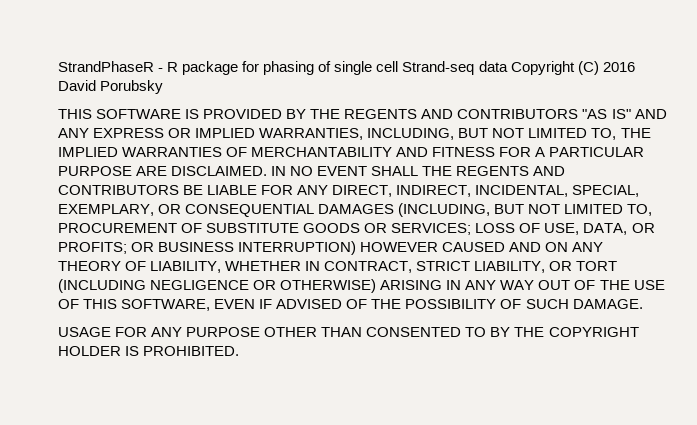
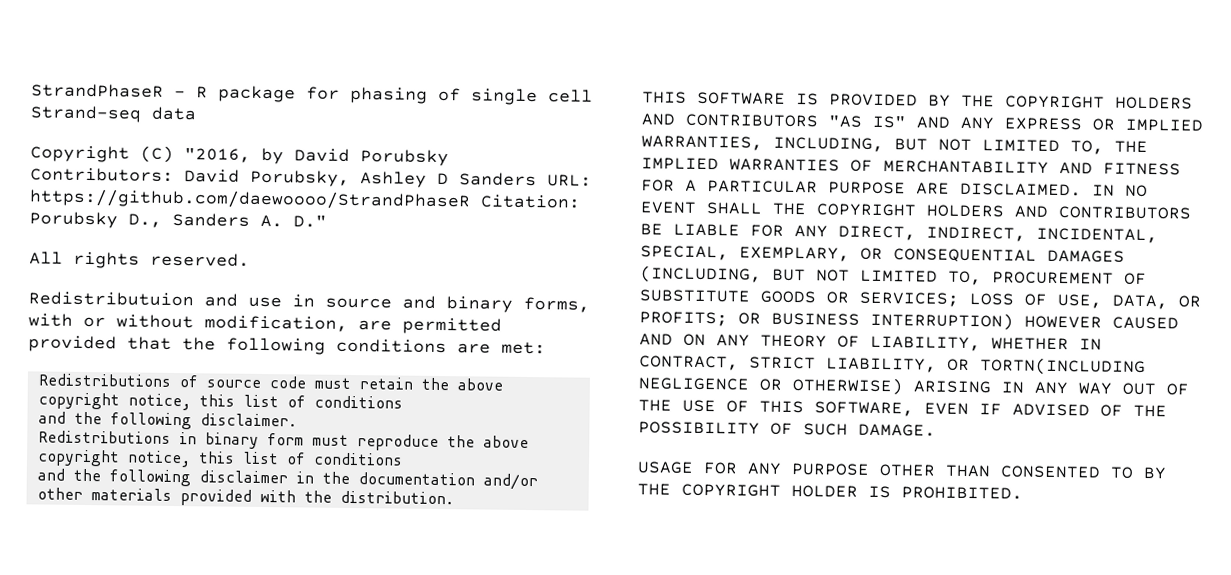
- StrandPhaseR - R package for phasing of single cell Strand-seq data Copyright (C) 2016 David Porubsky
+ StrandPhaseR - R package for phasing of single cell Strand-seq data
+ Copyright (C) "2016, by David Porubsky Contributors: David Porubsky, Ashley D Sanders URL: https://github.com/daewoooo/StrandPhaseR Citation: Porubsky D., Sanders A. D."
+ All rights reserved.
+ Redistributuion and use in source and binary forms, with or without modification, are permitted provided that the following conditions are met:
+ Redistributions of source code must retain the above copyright notice, this list of conditions
+ and the following disclaimer.
+ Redistributions in binary form must reproduce the above copyright notice, this list of conditions
+ and the following disclaimer in the documentation and/or other materials provided with the distribution.
- THIS SOFTWARE IS PROVIDED BY THE REGENTS AND CONTRIBUTORS "AS IS" AND ANY EXPRESS OR IMPLIED WARRANTIES, INCLUDING, BUT NOT LIMITED TO, THE IMPLIED WARRANTIES OF MERCHANTABILITY AND FITNESS FOR A PARTICULAR PURPOSE ARE DISCLAIMED.
+ THIS SOFTWARE IS PROVIDED BY THE COPYRIGHT HOLDERS AND CONTRIBUTORS "AS IS" AND ANY EXPRESS OR IMPLIED WARRANTIES, INCLUDING, BUT NOT LIMITED TO, THE IMPLIED WARRANTIES OF MERCHANTABILITY AND FITNESS FOR A PARTICULAR PURPOSE ARE DISCLAIMED.
- IN NO EVENT SHALL THE REGENTS AND CONTRIBUTORS BE LIABLE FOR ANY DIRECT, INDIRECT, INCIDENTAL, SPECIAL, EXEMPLARY, OR CONSEQUENTIAL DAMAGES (INCLUDING, BUT NOT LIMITED TO, PROCUREMENT OF SUBSTITUTE GOODS OR SERVICES;
+ IN NO EVENT SHALL THE COPYRIGHT HOLDERS AND CONTRIBUTORS BE LIABLE FOR ANY DIRECT, INDIRECT, INCIDENTAL, SPECIAL, EXEMPLARY, OR CONSEQUENTIAL DAMAGES (INCLUDING, BUT NOT LIMITED TO, PROCUREMENT OF SUBSTITUTE GOODS OR SERVICES;
- OR BUSINESS INTERRUPTION) HOWEVER CAUSED AND ON ANY THEORY OF LIABILITY, WHETHER IN CONTRACT, STRICT LIABILITY, OR TORT (INCLUDING NEGLIGENCE OR OTHERWISE) ARISING IN ANY WAY OUT OF THE USE OF THIS SOFTWARE, EVEN IF ADVISED OF THE POSSIBILITY OF SUCH DAMAGE.
+ OR BUSINESS INTERRUPTION) HOWEVER CAUSED AND ON ANY THEORY OF LIABILITY, WHETHER IN CONTRACT, STRICT LIABILITY, OR TORTN(INCLUDING NEGLIGENCE OR OTHERWISE) ARISING IN ANY WAY OUT OF THE USE OF THIS SOFTWARE, EVEN IF ADVISED OF THE POSSIBILITY OF SUCH DAMAGE.

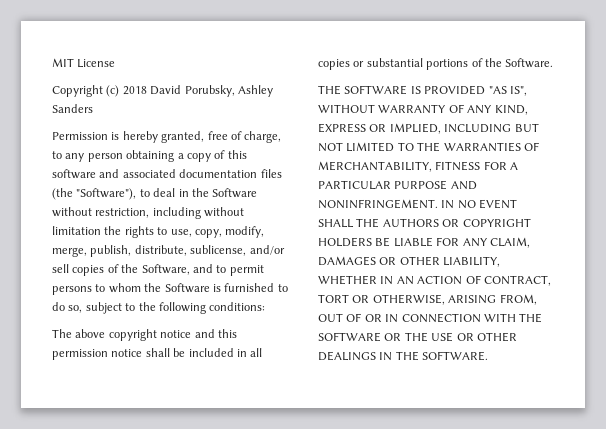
- StrandPhaseR - R package for phasing of single cell Strand-seq data
- Copyright (C) "2016, by David Porubsky Contributors: David Porubsky, Ashley D Sanders URL: https://github.com/daewoooo/StrandPhaseR Citation: Porubsky D., Sanders A. D."
- All rights reserved.
- Redistributuion and use in source and binary forms, with or without modification, are permitted provided that the following conditions are met:
- Redistributions of source code must retain the above copyright notice, this list of conditions
- and the following disclaimer.
- Redistributions in binary form must reproduce the above copyright notice, this list of conditions
- and the following disclaimer in the documentation and/or other materials provided with the distribution.
- THIS SOFTWARE IS PROVIDED BY THE COPYRIGHT HOLDERS AND CONTRIBUTORS "AS IS" AND ANY EXPRESS OR IMPLIED WARRANTIES, INCLUDING, BUT NOT LIMITED TO, THE IMPLIED WARRANTIES OF MERCHANTABILITY AND FITNESS FOR A PARTICULAR PURPOSE ARE DISCLAIMED.
+ MIT License
+ Copyright (c) 2018 David Porubsky, Ashley Sanders
+ Permission is hereby granted, free of charge, to any person obtaining a copy of this software and associated documentation files (the "Software"), to deal in the Software without restriction, including without limitation the rights to use, copy, modify, merge, publish, distribute, sublicense, and/or sell copies of the Software, and to permit persons to whom the Software is furnished to do so, subject to the following conditions:
+ The above copyright notice and this permission notice shall be included in all copies or substantial portions of the Software.
+ THE SOFTWARE IS PROVIDED "AS IS", WITHOUT WARRANTY OF ANY KIND, EXPRESS OR IMPLIED, INCLUDING BUT NOT LIMITED TO THE WARRANTIES OF MERCHANTABILITY, FITNESS FOR A PARTICULAR PURPOSE AND NONINFRINGEMENT.
- IN NO EVENT SHALL THE COPYRIGHT HOLDERS AND CONTRIBUTORS BE LIABLE FOR ANY DIRECT, INDIRECT, INCIDENTAL, SPECIAL, EXEMPLARY, OR CONSEQUENTIAL DAMAGES (INCLUDING, BUT NOT LIMITED TO, PROCUREMENT OF SUBSTITUTE GOODS OR SERVICES; LOSS OF USE, DATA, OR PROFITS; OR BUSINESS INTERRUPTION) HOWEVER CAUSED AND ON ANY THEORY OF LIABILITY, WHETHER IN CONTRACT, STRICT LIABILITY, OR TORTN(INCLUDING NEGLIGENCE OR OTHERWISE) ARISING IN ANY WAY OUT OF THE USE OF THIS SOFTWARE, EVEN IF ADVISED OF THE POSSIBILITY OF SUCH DAMAGE.
- USAGE FOR ANY PURPOSE OTHER THAN CONSENTED TO BY THE COPYRIGHT HOLDER IS PROHIBITED.
+ IN NO EVENT SHALL THE AUTHORS OR COPYRIGHT HOLDERS BE LIABLE FOR ANY CLAIM, DAMAGES OR OTHER LIABILITY, WHETHER IN AN ACTION OF CONTRACT, TORT OR OTHERWISE, ARISING FROM, OUT OF OR IN CONNECTION WITH THE SOFTWARE OR THE USE OR OTHER DEALINGS IN THE SOFTWARE.

